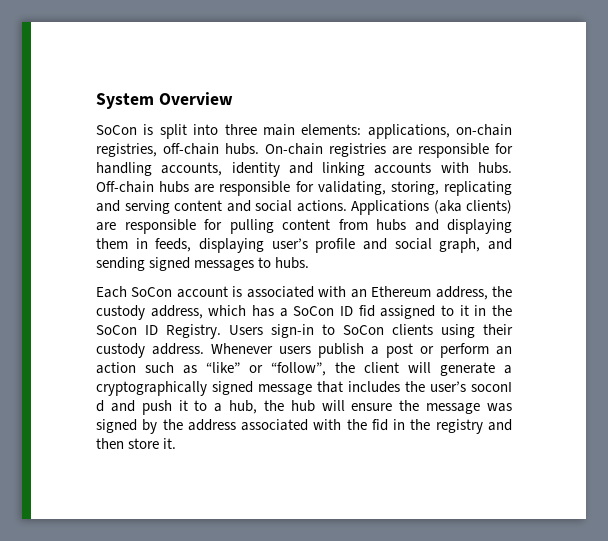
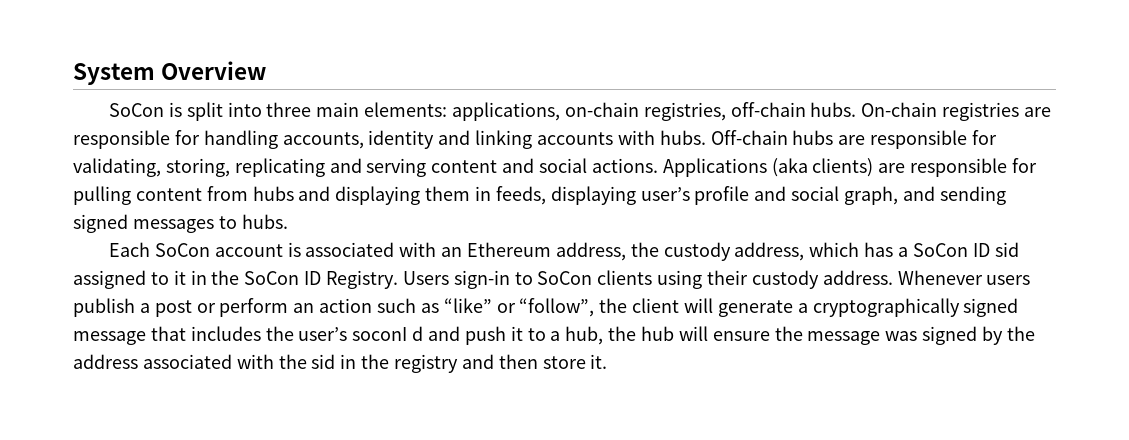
- Each SoCon account is associated with an Ethereum address, the custody address, which has a SoCon ID fid assigned to it in the SoCon ID Registry.
+ Each SoCon account is associated with an Ethereum address, the custody address, which has a SoCon ID sid assigned to it in the SoCon ID Registry.
- Whenever users publish a post or perform an action such as “like” or “follow”, the client will generate a cryptographically signed message that includes the user’s soconI d and push it to a hub, the hub will ensure the message was signed by the address associated with the fid in the registry and then store it.
+ Whenever users publish a post or perform an action such as “like” or “follow”, the client will generate a cryptographically signed message that includes the user’s soconI d and push it to a hub, the hub will ensure the message was signed by the address associated with the sid in the registry and then store it.

